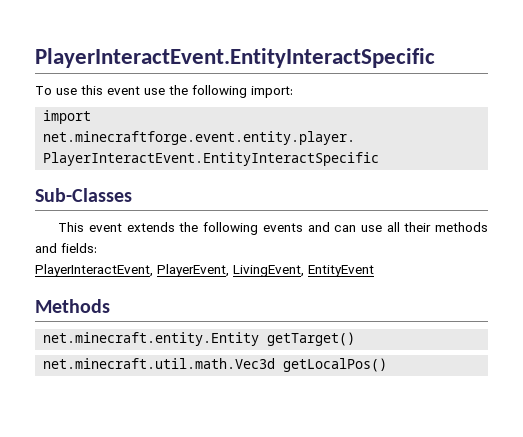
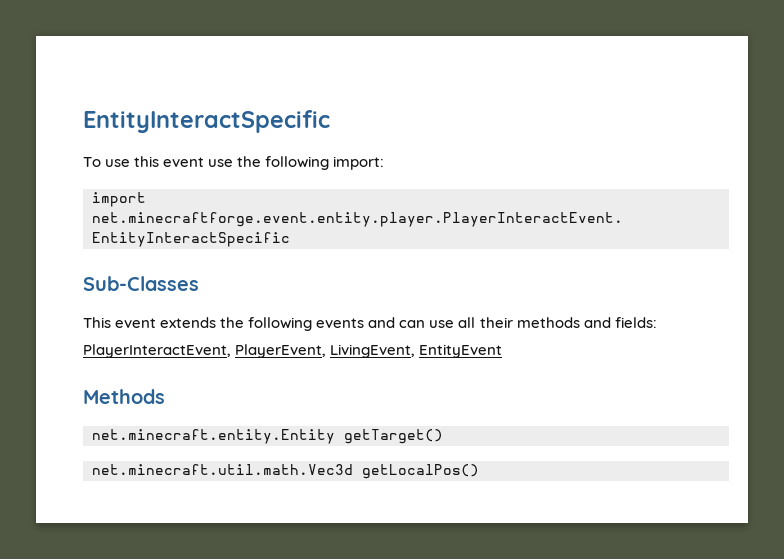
- PlayerInteractEvent.EntityInteractSpecific
+ EntityInteractSpecific

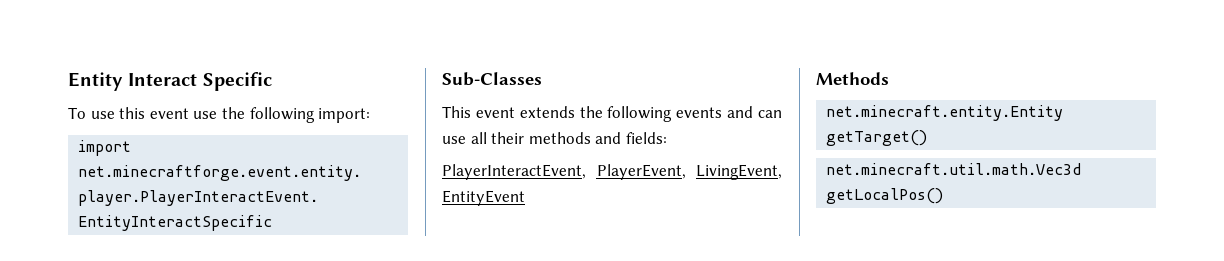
- EntityInteractSpecific
+ Entity Interact Specific

